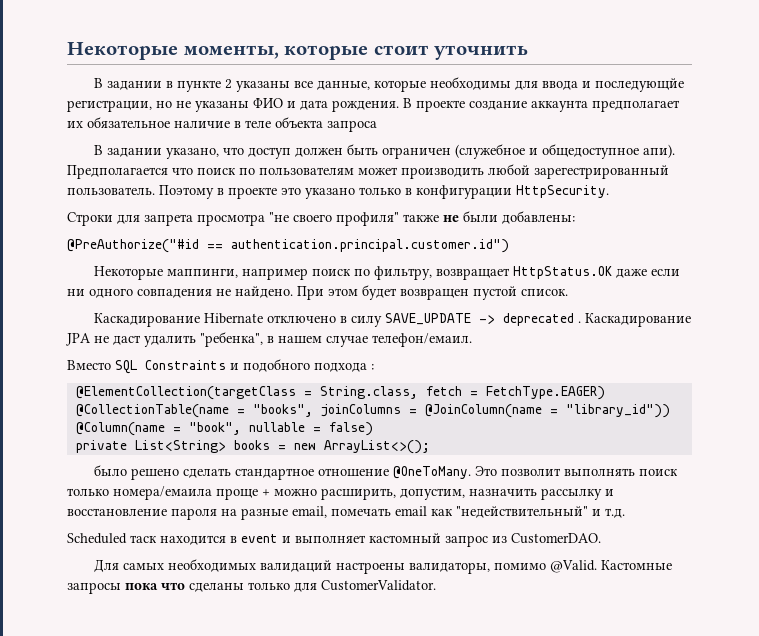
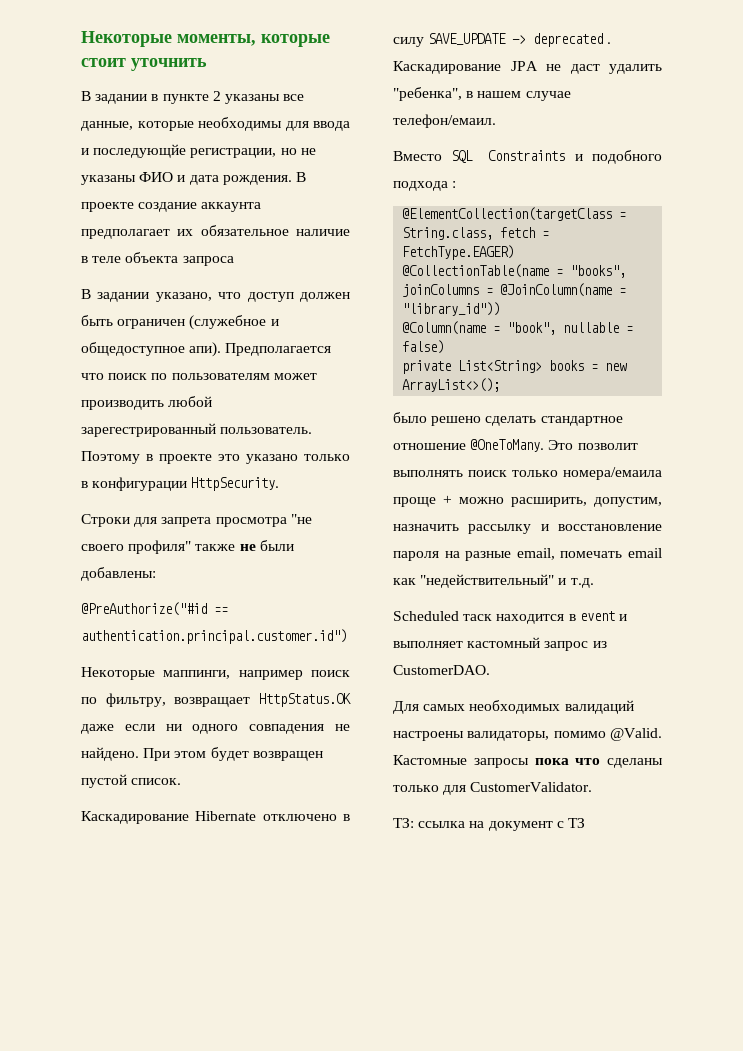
+ ТЗ: ссылка на документ с ТЗ

